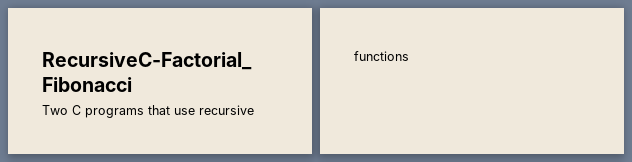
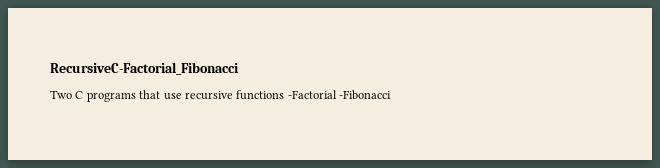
- Two C programs that use recursive functions
+ Two C programs that use recursive functions -Factorial -Fibonacci

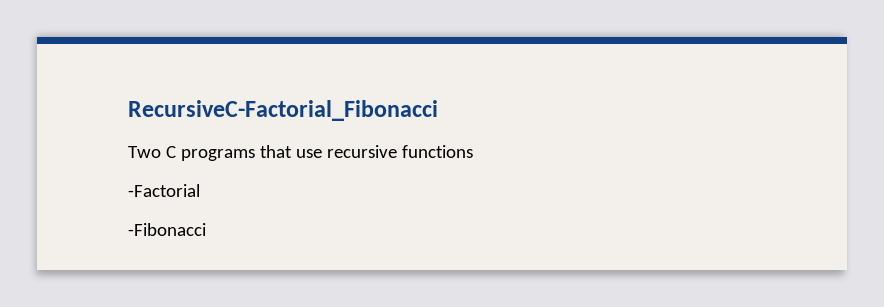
- Two C programs that use recursive functions -Factorial -Fibonacci
+ Two C programs that use recursive functions
+ -Factorial
+ -Fibonacci

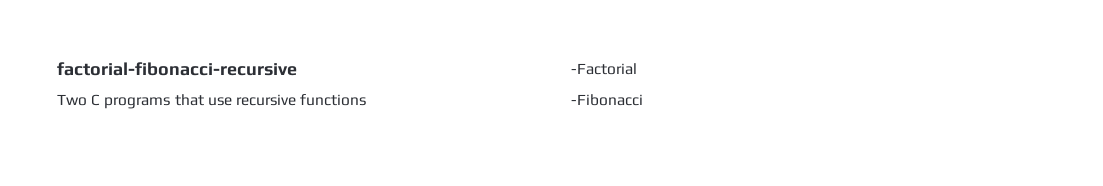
- RecursiveC-Factorial_Fibonacci
+ factorial-fibonacci-recursive

